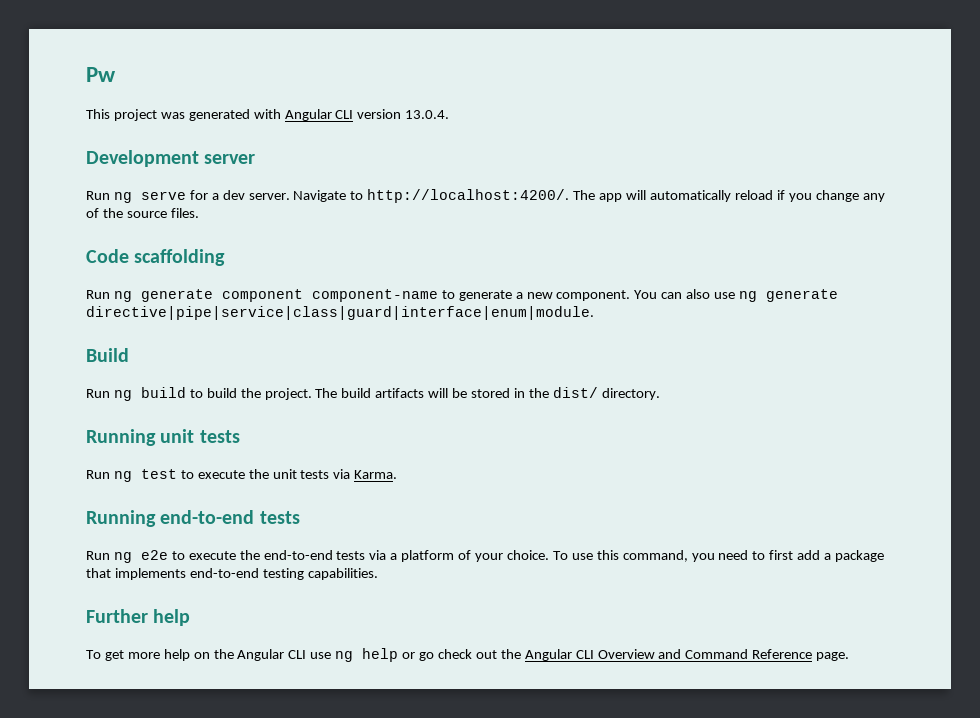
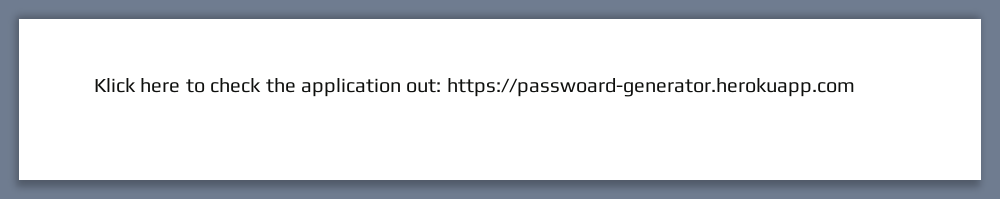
- Pw
- This project was generated with Angular CLI version 13.0.4.
- Development server
- Run ng serve for a dev server. Navigate to http://localhost:4200/. The app will automatically reload if you change any of the source files.
- Code scaffolding
- Run ng generate component component-name to generate a new component. You can also use ng generate directive|pipe|service|class|guard|interface|enum|module.
- Build
- Run ng build to build the project. The build artifacts will be stored in the dist/ directory.
- Running unit tests
- Run ng test to execute the unit tests via Karma.
- Running end-to-end tests
- Run ng e2e to execute the end-to-end tests via a platform of your choice. To use this command, you need to first add a package that implements end-to-end testing capabilities.
- Further help
- To get more help on the Angular CLI use ng help or go check out the Angular CLI Overview and Command Reference page.
+ Klick here to check the application out: https://passwoard-generator.herokuapp.com

